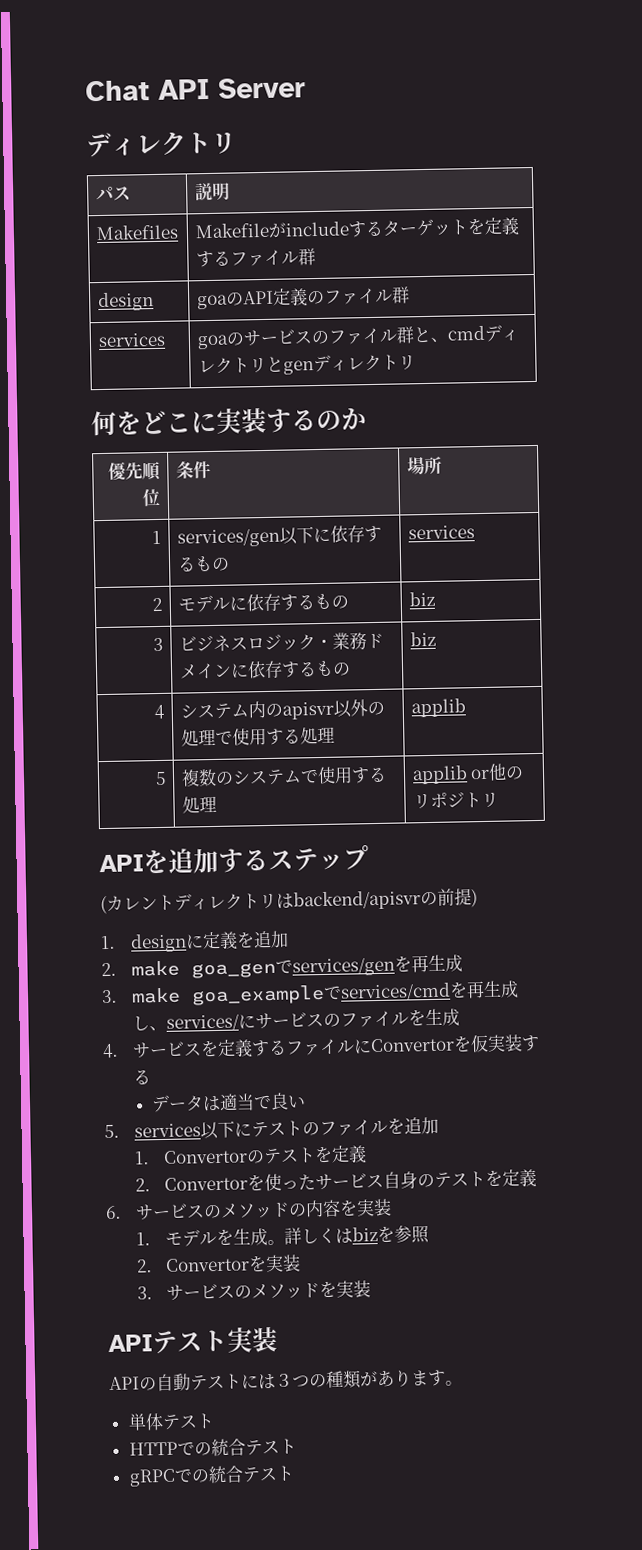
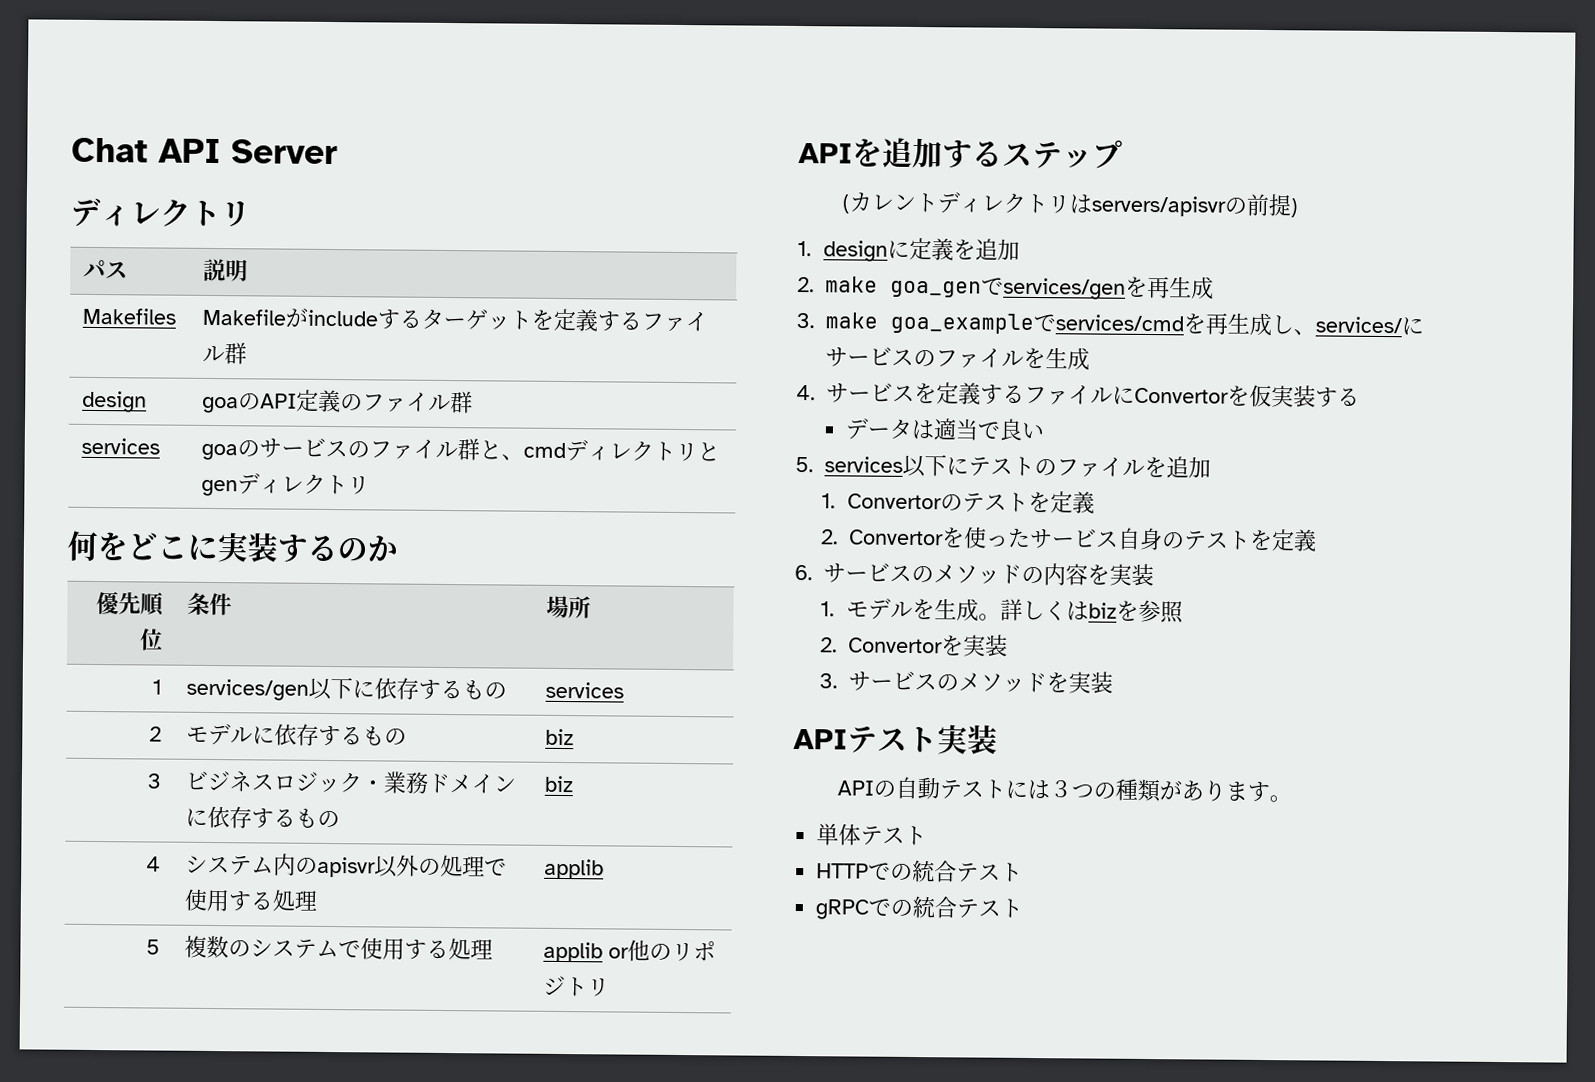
- (カレントディレクトリはbackend/apisvrの前提)
+ (カレントディレクトリはservers/apisvrの前提)

